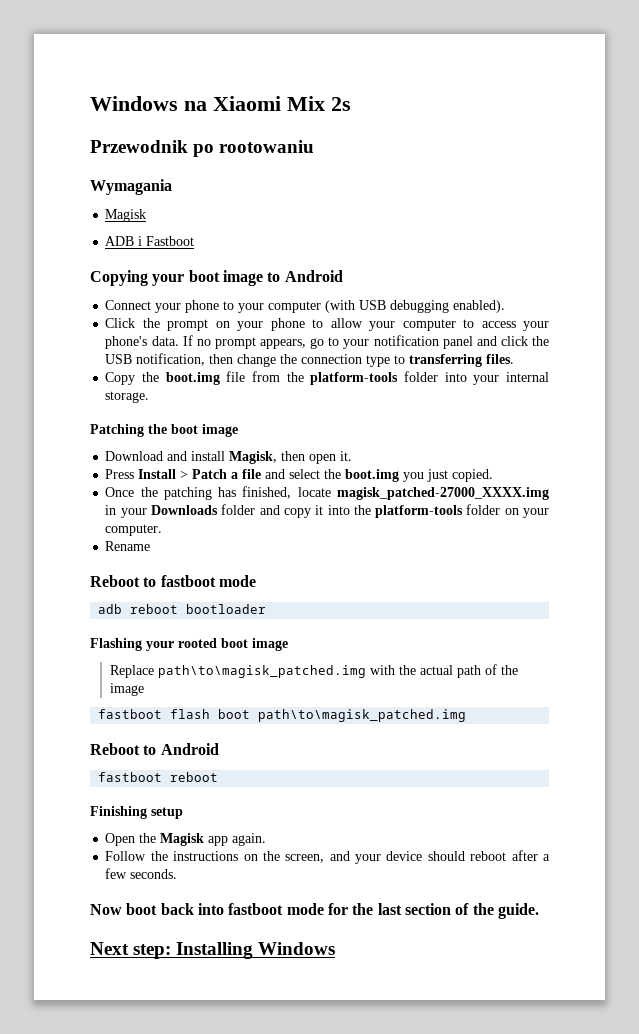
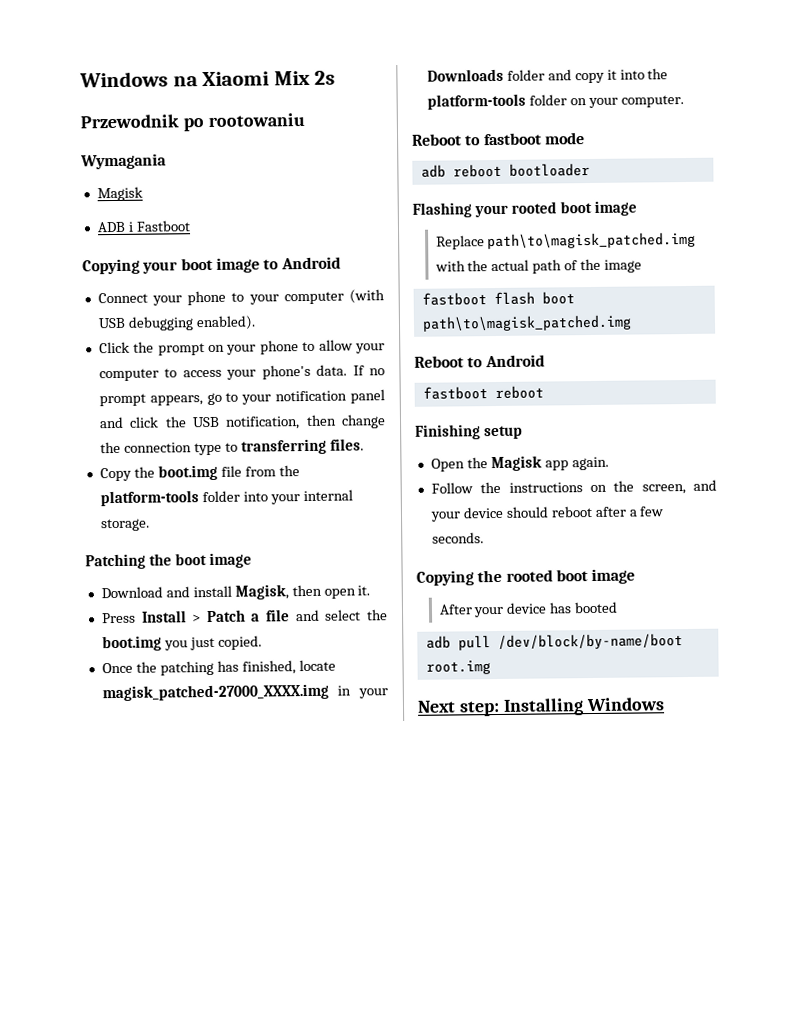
- Rename
- Now boot back into fastboot mode for the last section of the guide.
+ Copying the rooted boot image
+ After your device has booted
+ adb pull /dev/block/by-name/boot root.img

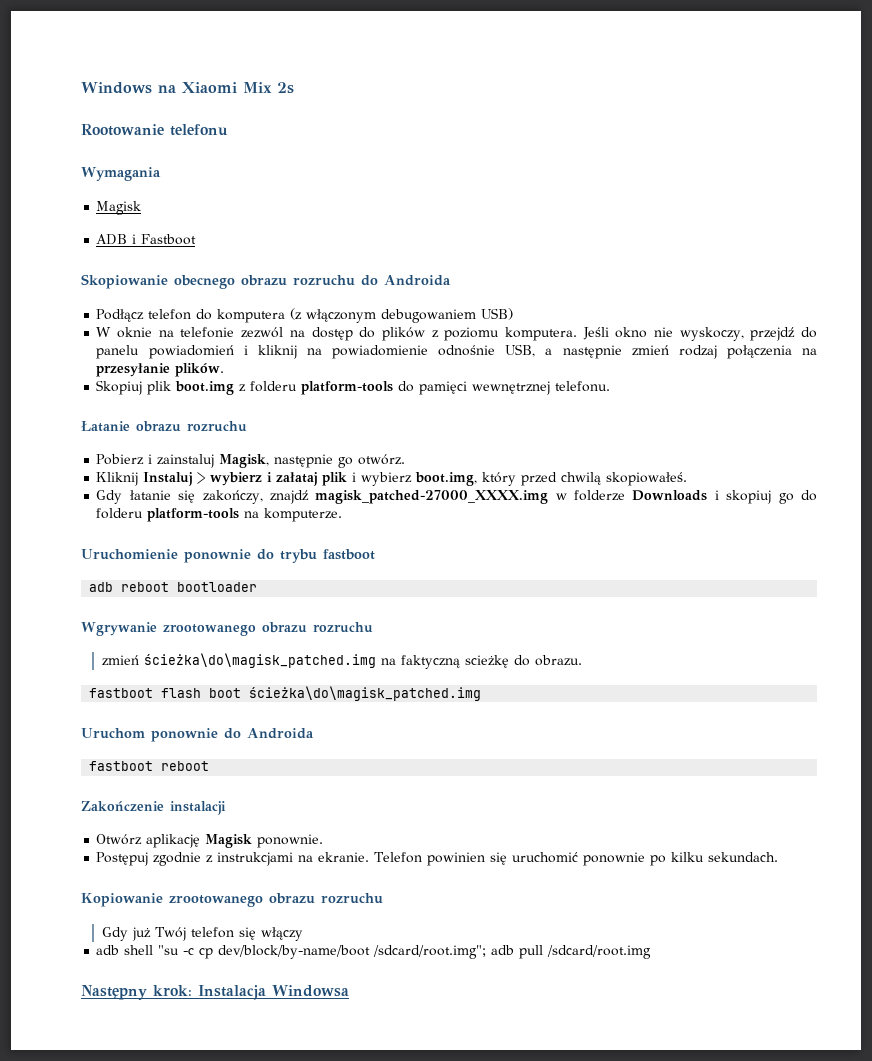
- Przewodnik po rootowaniu
+ Rootowanie telefonu
- Copying your boot image to Android
- Connect your phone to your computer (with USB debugging enabled).
- Click the prompt on your phone to allow your computer to access your phone's data. If no prompt appears, go to your notification panel and click the USB notification, then change the connection type to transferring files.
- Copy the boot.img file from the platform-tools folder into your internal storage.
- Patching the boot image
- Download and install Magisk, then open it.
- Press Install > Patch a file and select the boot.img you just copied.
- Once the patching has finished, locate magisk_patched-27000_XXXX.img in your Downloads folder and copy it into the platform-tools folder on your computer.
- Reboot to fastboot mode
+ Skopiowanie obecnego obrazu rozruchu do Androida
+ Podłącz telefon do komputera (z włączonym debugowaniem USB)
+ W oknie na telefonie zezwól na dostęp do plików z poziomu komputera. Jeśli okno nie wyskoczy, przejdź do panelu powiadomień i kliknij na powiadomienie odnośnie USB, a następnie zmień rodzaj połączenia na przesyłanie plików.
+ Skopiuj plik boot.img z folderu platform-tools do pamięci wewnętrznej telefonu.
+ Łatanie obrazu rozruchu
+ Pobierz i zainstaluj Magisk, następnie go otwórz.
+ Kliknij Instaluj > wybierz i załataj plik i wybierz boot.img, który przed chwilą skopiowałeś.
+ Gdy łatanie się zakończy, znajdź magisk_patched-27000_XXXX.img w folderze Downloads i skopiuj go do folderu platform-tools na komputerze.
+ Uruchomienie ponownie do trybu fastboot
- Flashing your rooted boot image
- Replace path\to\magisk_patched.img with the actual path of the image
- fastboot flash boot path\to\magisk_patched.img
- Reboot to Android
+ Wgrywanie zrootowanego obrazu rozruchu
+ zmień ścieżka\do\magisk_patched.img na faktyczną scieżkę do obrazu.
+ fastboot flash boot ścieżka\do\magisk_patched.img
+ Uruchom ponownie do Androida
  fastboot reboot
- Finishing setup
- Open the Magisk app again.
- Follow the instructions on the screen, and your device should reboot after a few seconds.
- Copying the rooted boot image
- After your device has booted
- adb pull /dev/block/by-name/boot root.img
- Next step: Installing Windows
+ Zakończenie instalacji
+ Otwórz aplikację Magisk ponownie.
+ Postępuj zgodnie z instrukcjami na ekranie. Telefon powinien się uruchomić ponownie po kilku sekundach.
+ Kopiowanie zrootowanego obrazu rozruchu
+ Gdy już Twój telefon się włączy
+ adb shell "su -c cp dev/block/by-name/boot /sdcard/root.img"; adb pull /sdcard/root.img
+ Następny krok: Instalacja Windowsa

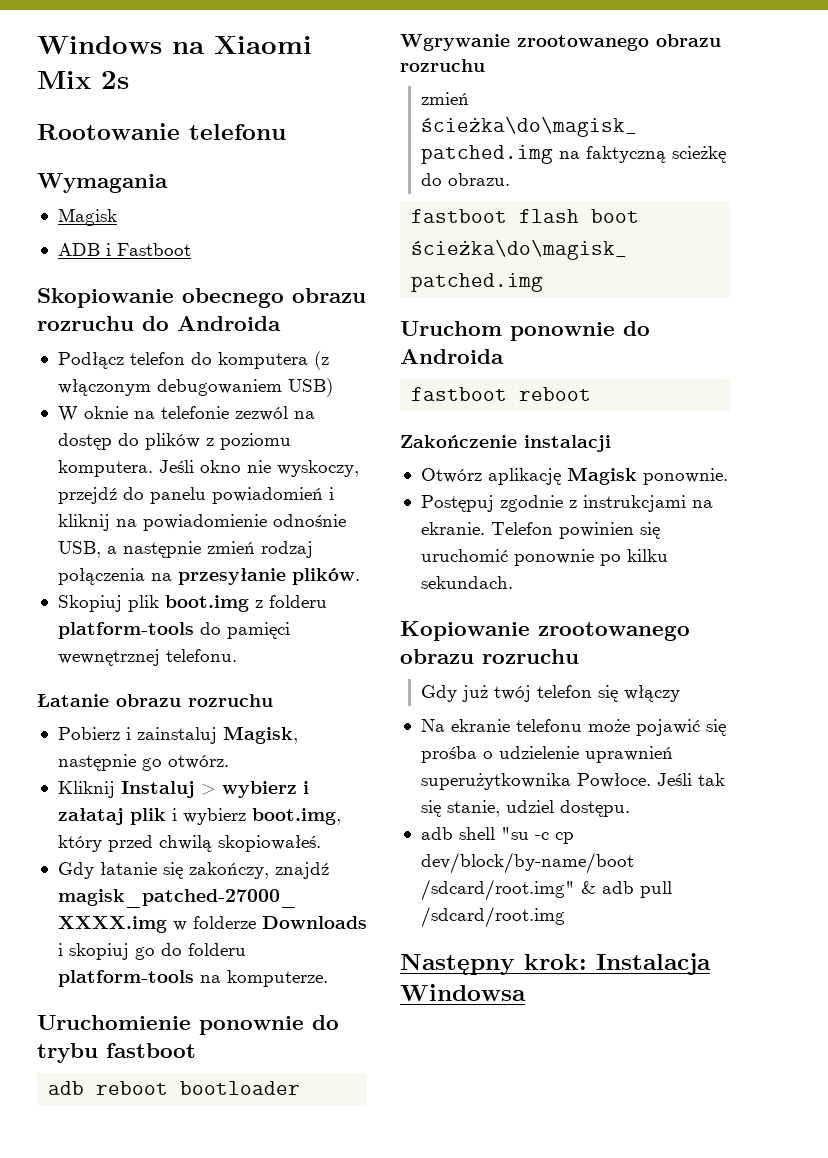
- Gdy już Twój telefon się włączy
+ Gdy już twój telefon się włączy
+ Na ekranie telefonu może pojawić się prośba o udzielenie uprawnień superużytkownika Powłoce. Jeśli tak się stanie, udziel dostępu.
- adb shell "su -c cp dev/block/by-name/boot /sdcard/root.img"; adb pull /sdcard/root.img
+ adb shell "su -c cp dev/block/by-name/boot /sdcard/root.img" & adb pull /sdcard/root.img

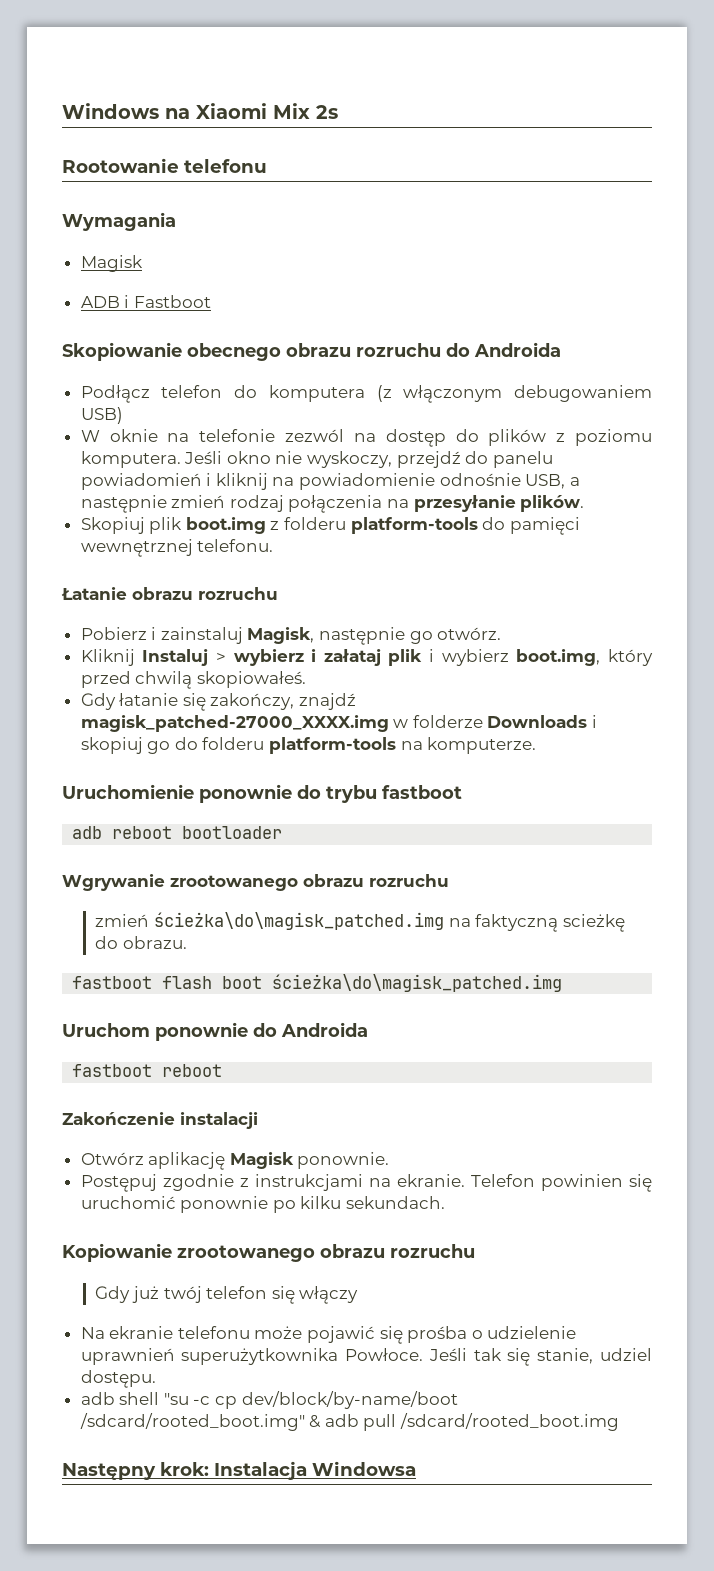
- adb shell "su -c cp dev/block/by-name/boot /sdcard/root.img" & adb pull /sdcard/root.img
+ adb shell "su -c cp dev/block/by-name/boot /sdcard/rooted_boot.img" & adb pull /sdcard/rooted_boot.img

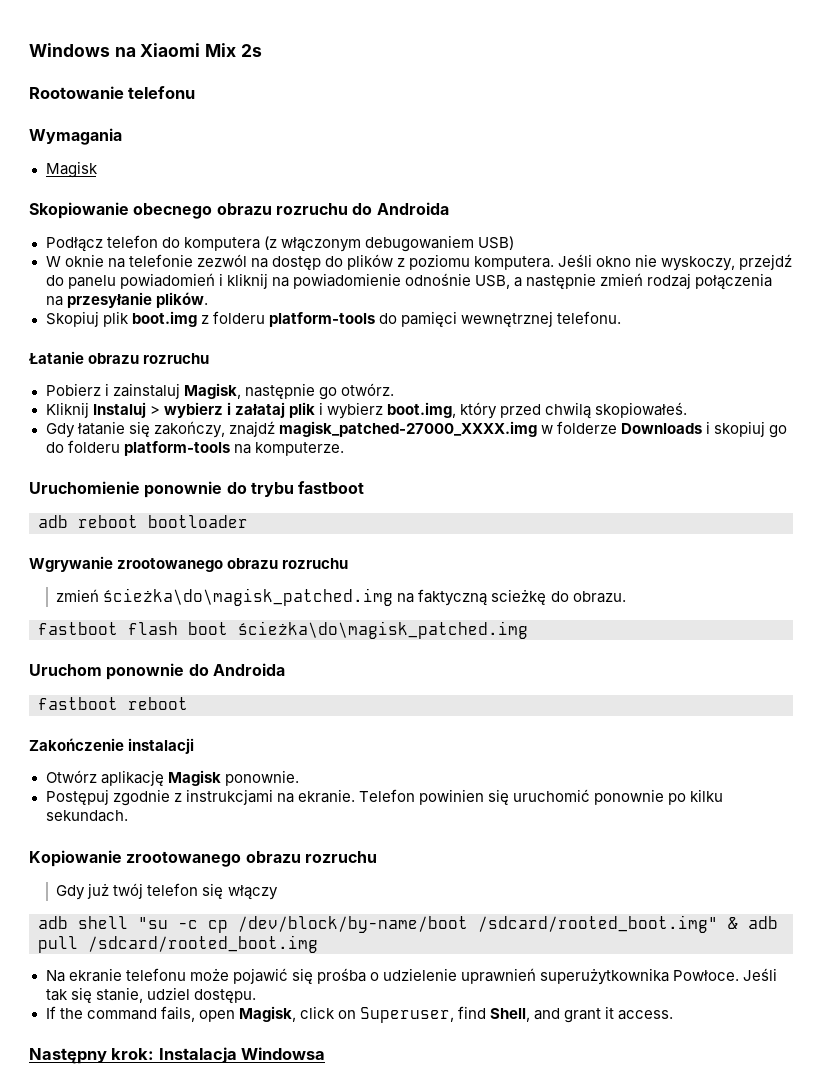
- ADB i Fastboot
+ adb shell "su -c cp /dev/block/by-name/boot /sdcard/rooted_boot.img" & adb pull /sdcard/rooted_boot.img
- adb shell "su -c cp dev/block/by-name/boot /sdcard/rooted_boot.img" & adb pull /sdcard/rooted_boot.img
+ If the command fails, open Magisk, click on Superuser, find Shell, and grant it access.

